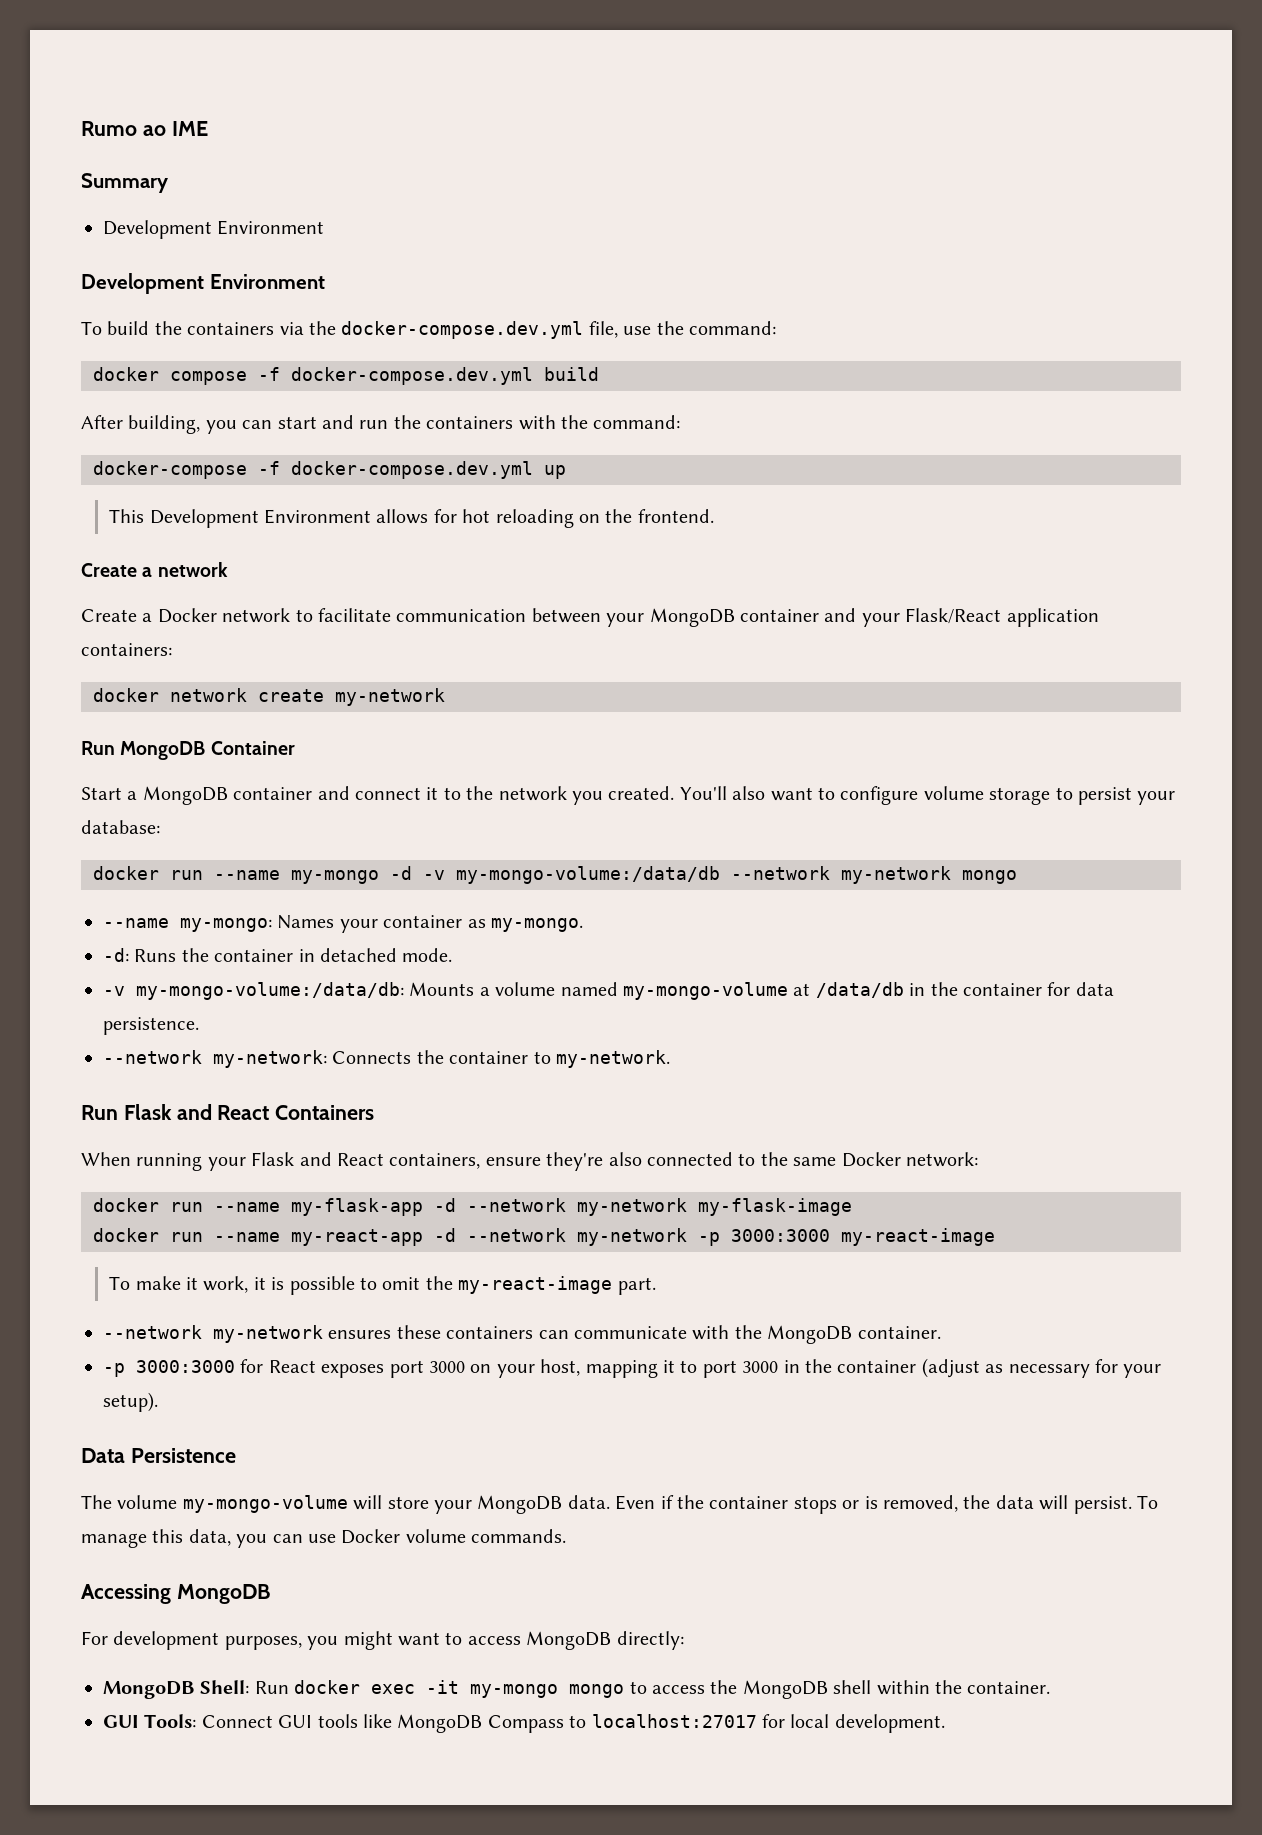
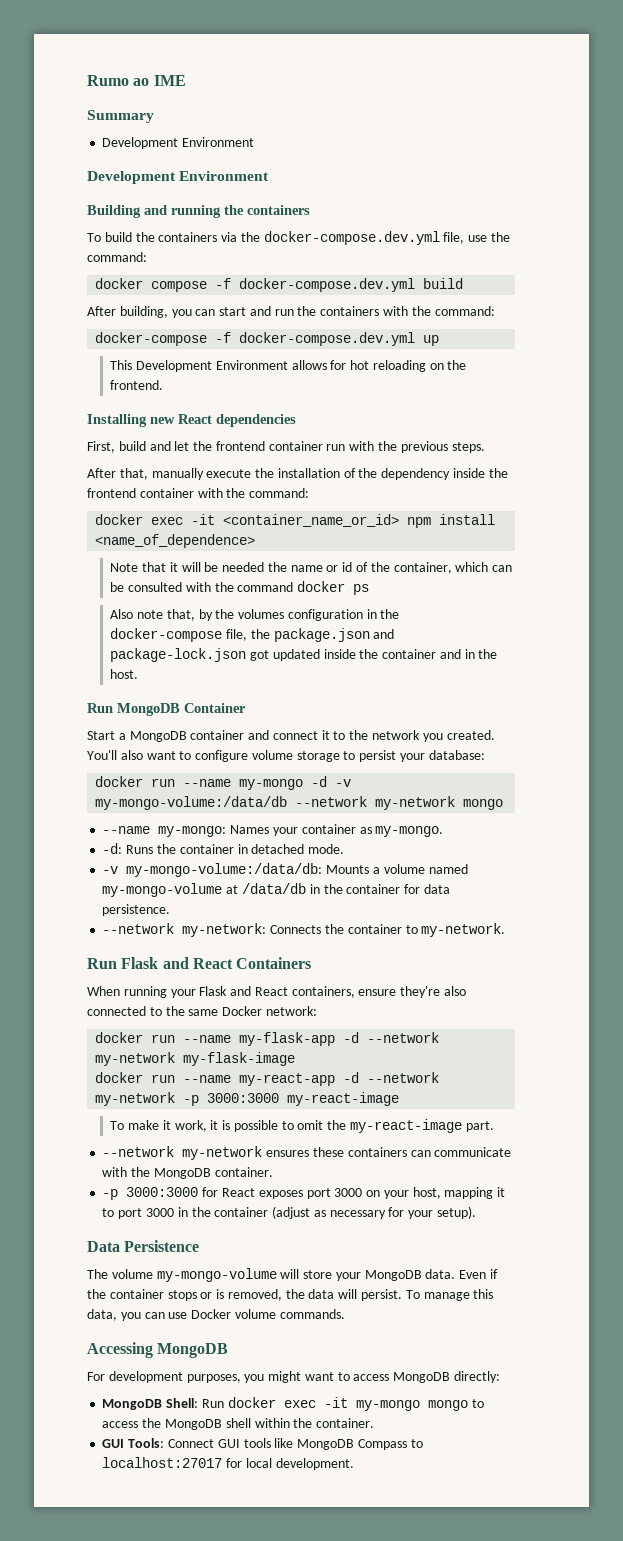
+ Building and running the containers
- Create a network
- Create a Docker network to facilitate communication between your MongoDB container and your Flask/React application containers:
- docker network create my-network
+ Installing new React dependencies
+ First, build and let the frontend container run with the previous steps.
+ After that, manually execute the installation of the dependency inside the frontend container with the command:
+ docker exec -it <container_name_or_id> npm install <name_of_dependence>
+ Note that it will be needed the name or id of the container, which can be consulted with the command docker ps
+ Also note that, by the volumes configuration in the docker-compose file, the package.json and package-lock.json got updated inside the container and in the host.

